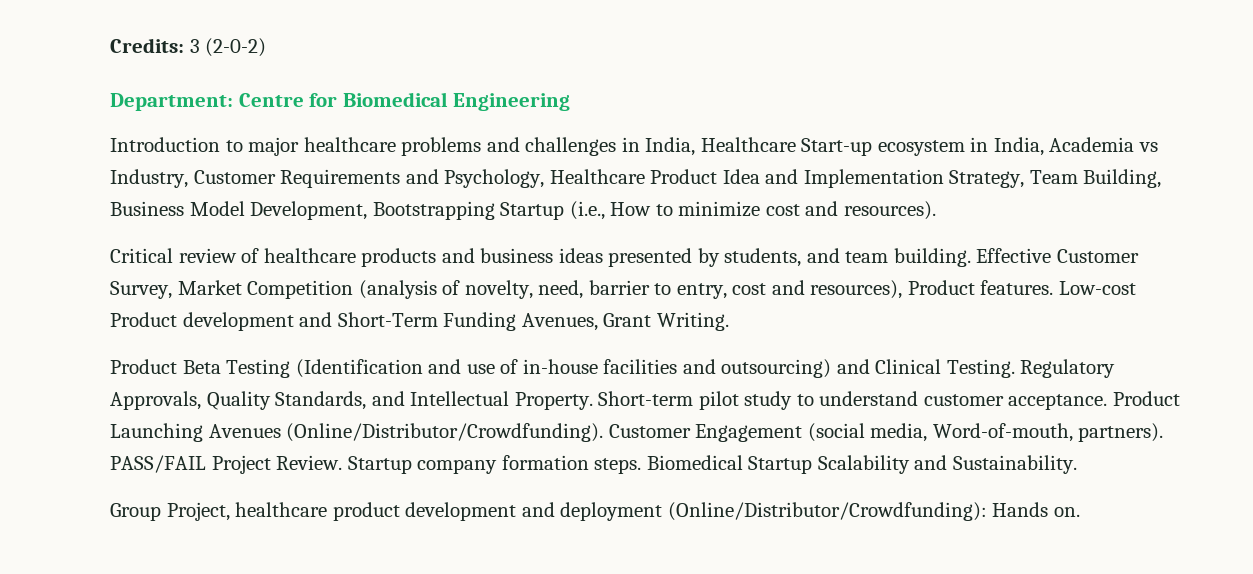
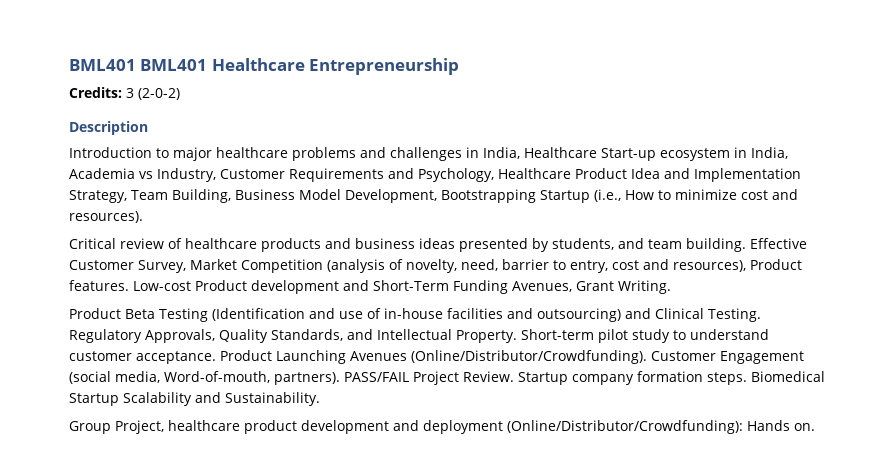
+ BML401 BML401 Healthcare Entrepreneurship
- Department: Centre for Biomedical Engineering
+ Description

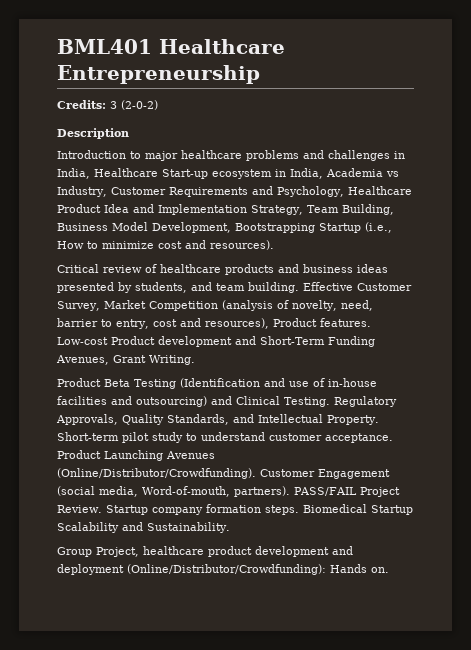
- BML401 BML401 Healthcare Entrepreneurship
+ BML401 Healthcare Entrepreneurship

